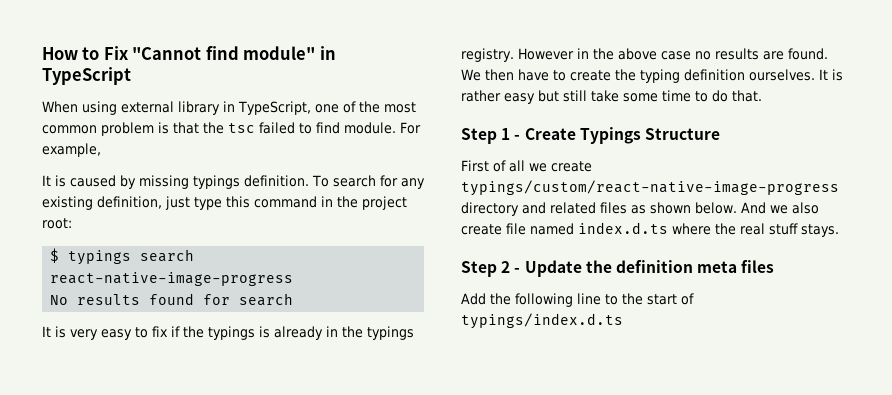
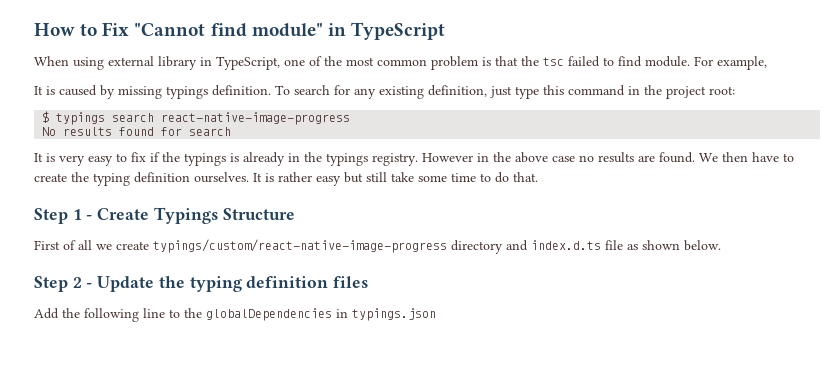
- First of all we create typings/custom/react-native-image-progress directory and related files as shown below. And we also create file named index.d.ts where the real stuff stays.
+ First of all we create typings/custom/react-native-image-progress directory and index.d.ts file as shown below.
- Step 2 - Update the definition meta files
+ Step 2 - Update the typing definition files
- Add the following line to the start of typings/index.d.ts
+ Add the following line to the globalDependencies in typings.json

